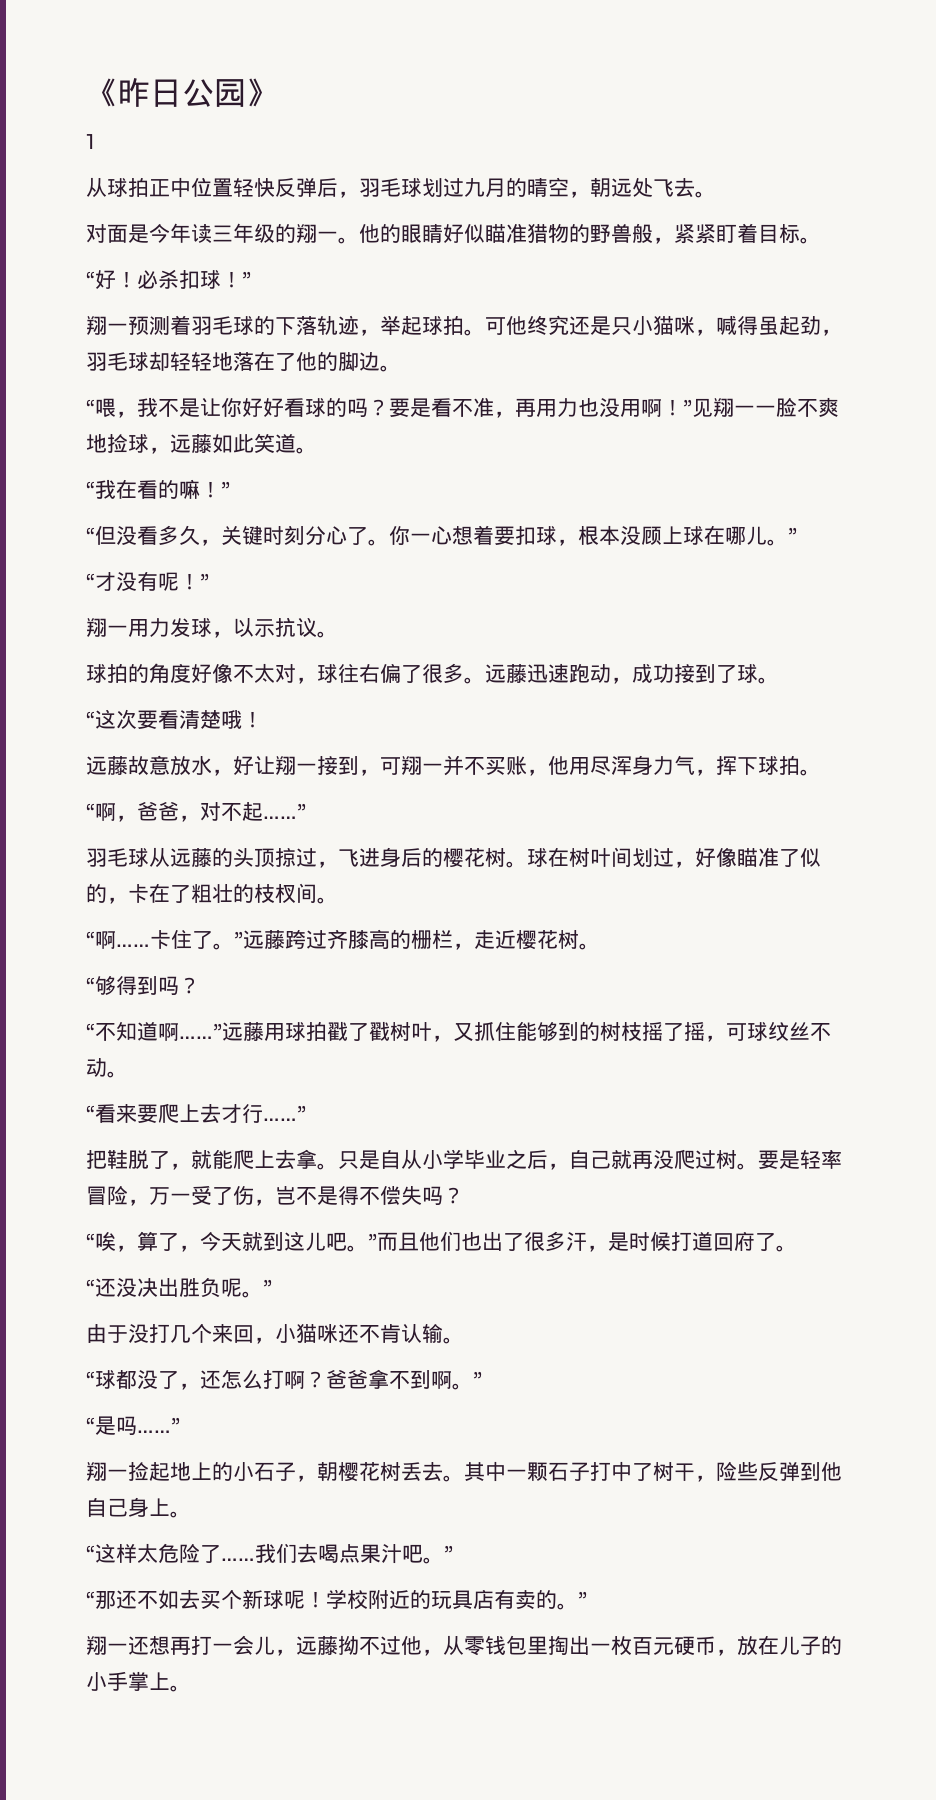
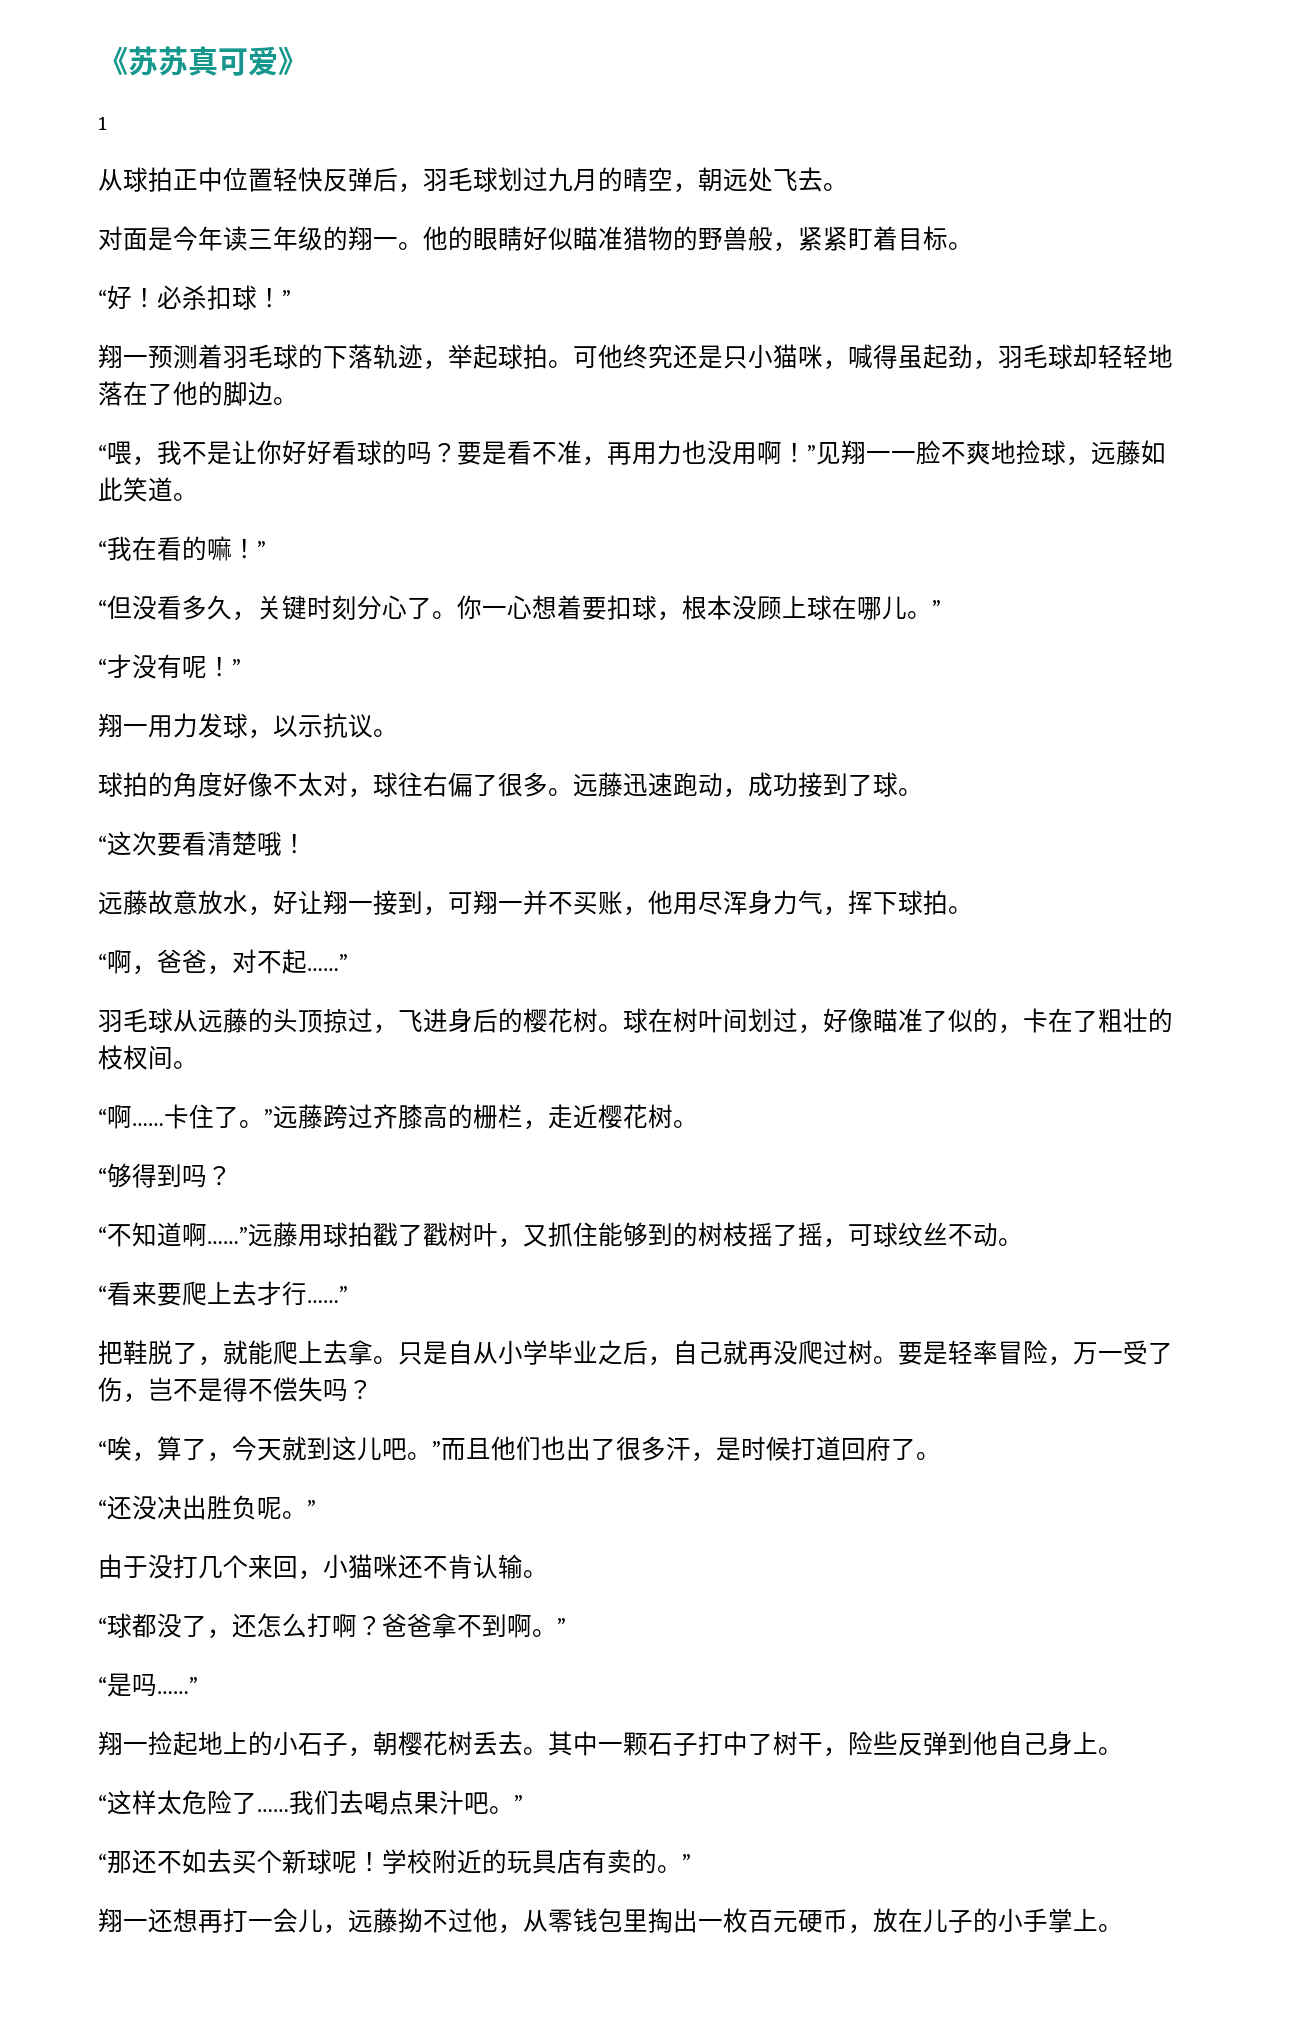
- 《昨日公园》
+ 《苏苏真可爱》

